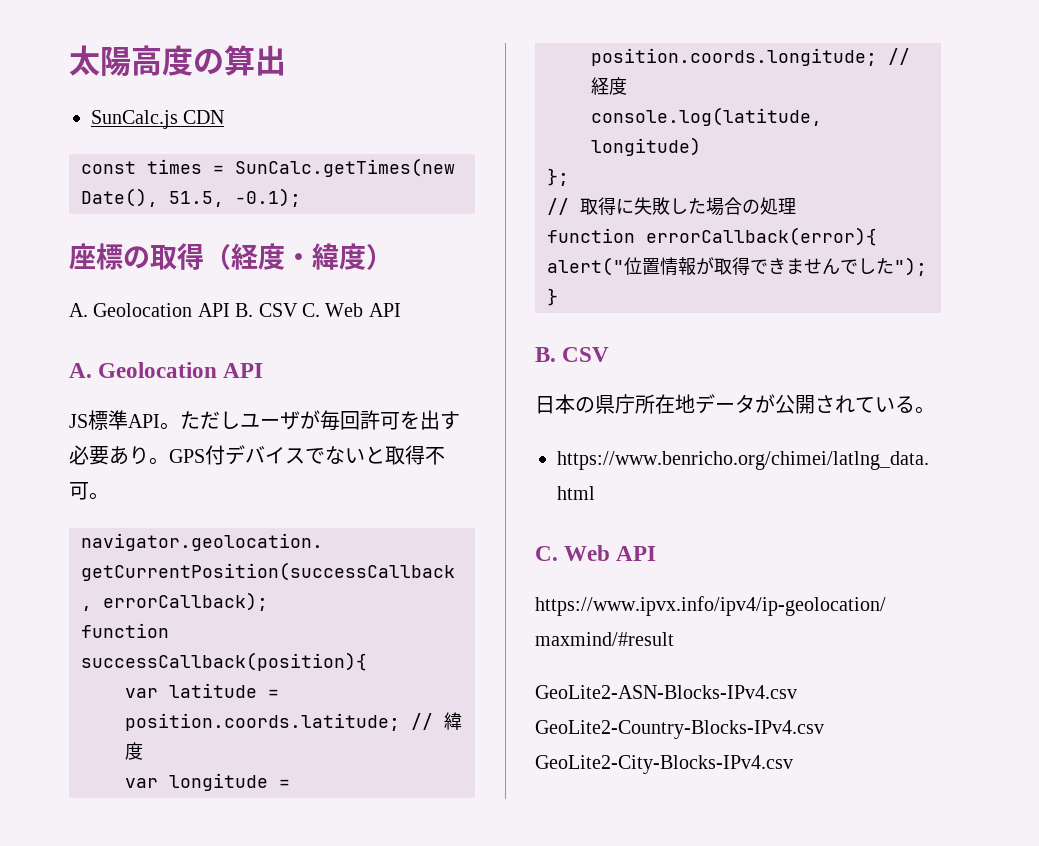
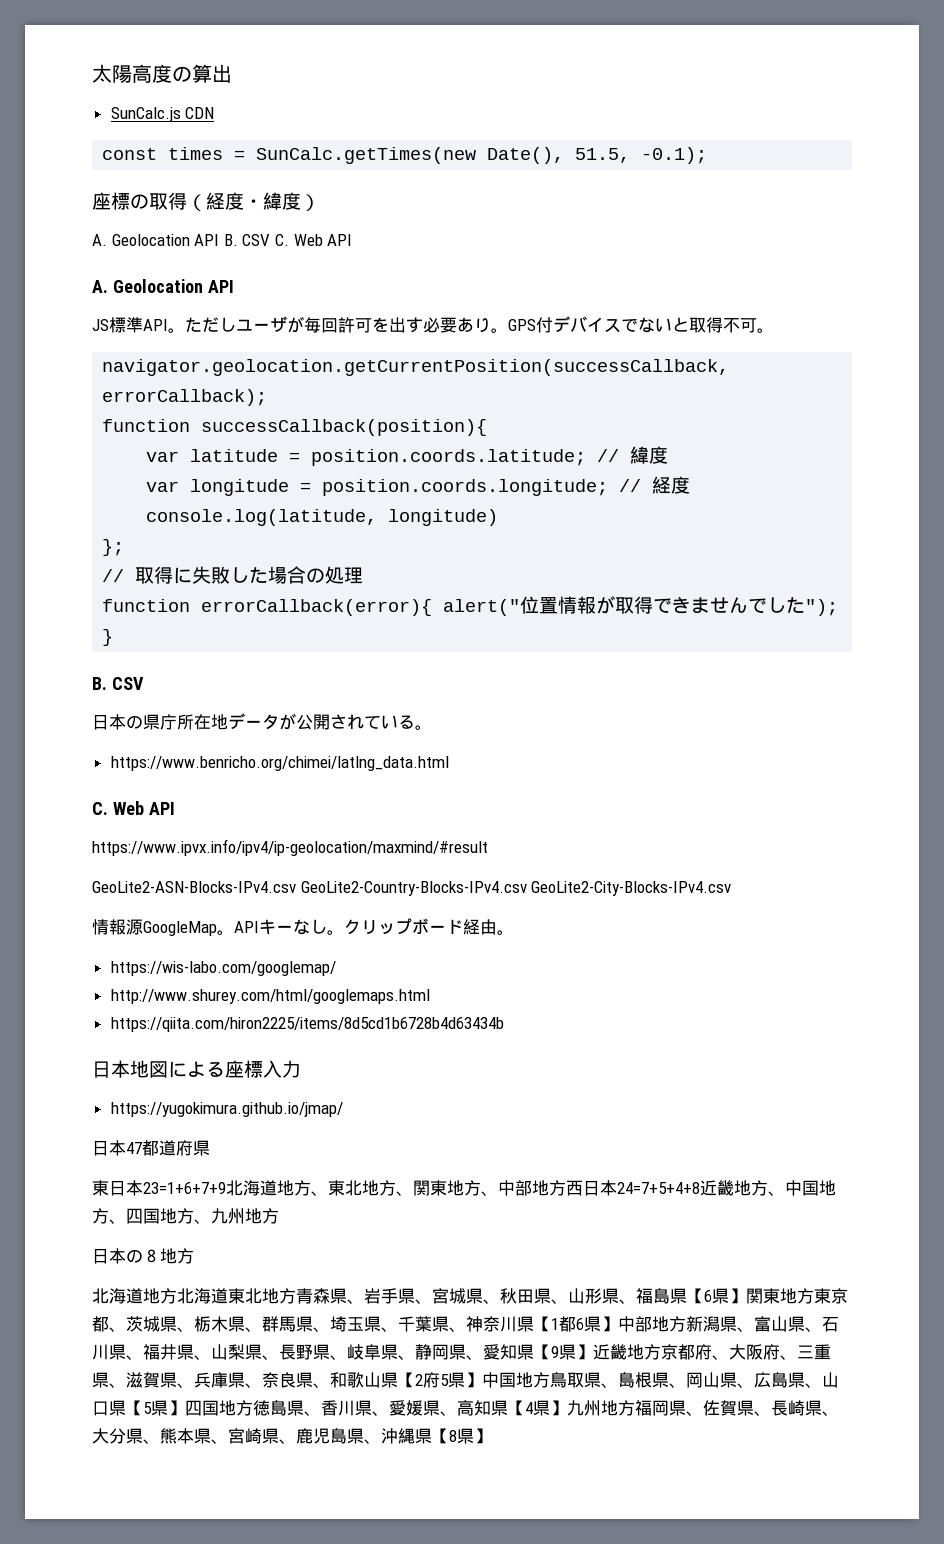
+ 情報源GoogleMap。APIキーなし。クリップボード経由。
+ https://wis-labo.com/googlemap/
+ http://www.shurey.com/html/googlemaps.html
+ https://qiita.com/hiron2225/items/8d5cd1b6728b4d63434b
+ 日本地図による座標入力
+ https://yugokimura.github.io/jmap/
+ 日本47都道府県
+ 東日本23=1+6+7+9北海道地方、東北地方、関東地方、中部地方西日本24=7+5+4+8近畿地方、中国地方、四国地方、九州地方
+ 日本の８地方
+ 北海道地方北海道東北地方青森県、岩手県、宮城県、秋田県、山形県、福島県【6県】関東地方東京都、茨城県、栃木県、群馬県、埼玉県、千葉県、神奈川県【1都6県】中部地方新潟県、富山県、石川県、福井県、山梨県、長野県、岐阜県、静岡県、愛知県【9県】近畿地方京都府、大阪府、三重県、滋賀県、兵庫県、奈良県、和歌山県【2府5県】中国地方鳥取県、島根県、岡山県、広島県、山口県【5県】四国地方徳島県、香川県、愛媛県、高知県【4県】九州地方福岡県、佐賀県、長崎県、大分県、熊本県、宮崎県、鹿児島県、沖縄県【8県】

